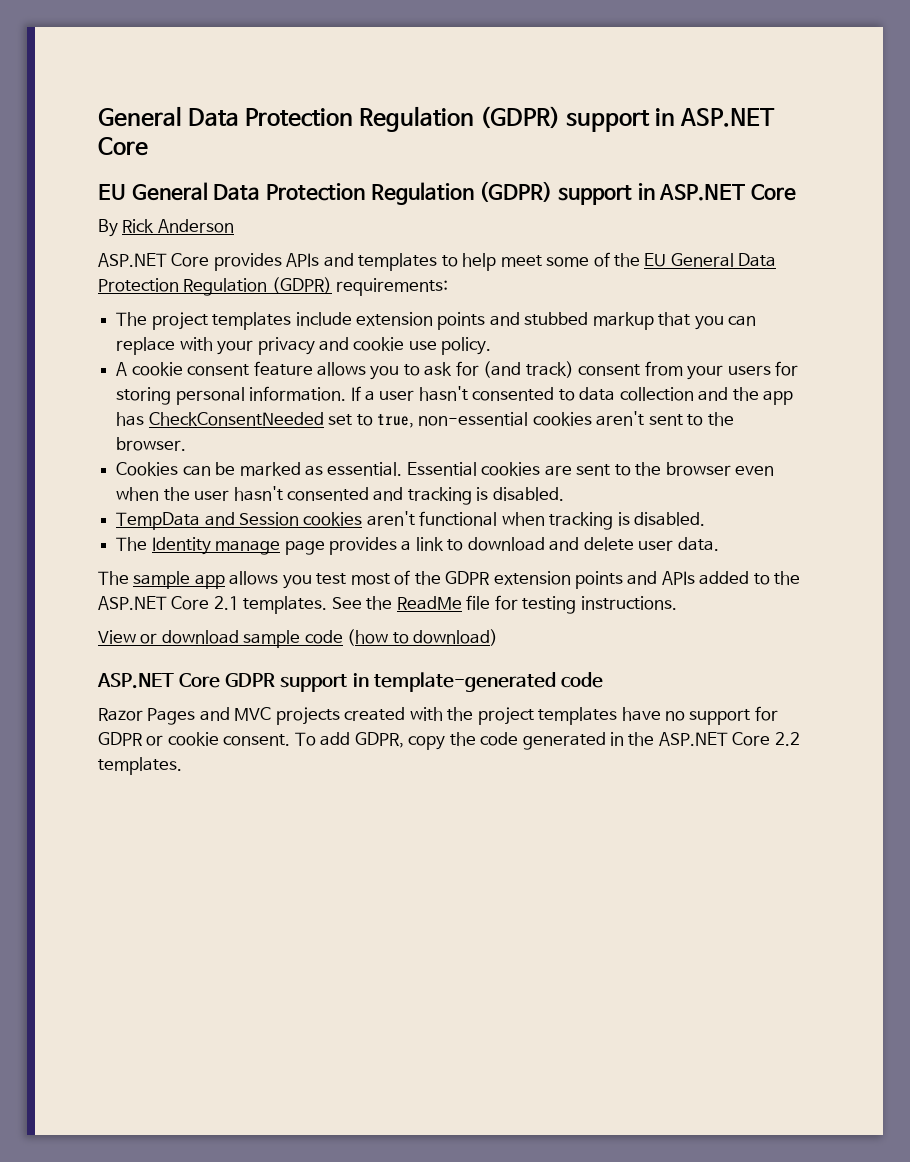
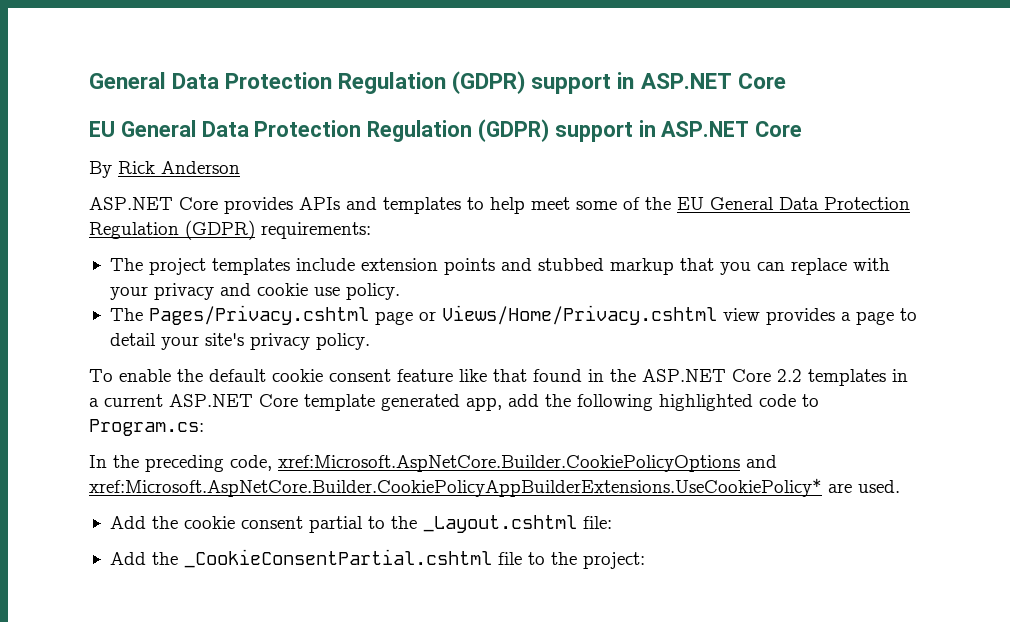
- A cookie consent feature allows you to ask for (and track) consent from your users for storing personal information. If a user hasn't consented to data collection and the app has CheckConsentNeeded set to true, non-essential cookies aren't sent to the browser.
- Cookies can be marked as essential. Essential cookies are sent to the browser even when the user hasn't consented and tracking is disabled.
- TempData and Session cookies aren't functional when tracking is disabled.
- The Identity manage page provides a link to download and delete user data.
- The sample app allows you test most of the GDPR extension points and APIs added to the ASP.NET Core 2.1 templates. See the ReadMe file for testing instructions.
- View or download sample code (how to download)
- ASP.NET Core GDPR support in template-generated code
- Razor Pages and MVC projects created with the project templates have no support for GDPR or cookie consent. To add GDPR, copy the code generated in the ASP.NET Core 2.2 templates.
+ The Pages/Privacy.cshtml page or Views/Home/Privacy.cshtml view provides a page to detail your site's privacy policy.
+ To enable the default cookie consent feature like that found in the ASP.NET Core 2.2 templates in a current ASP.NET Core template generated app, add the following highlighted code to Program.cs:
+ In the preceding code, xref:Microsoft.AspNetCore.Builder.CookiePolicyOptions and xref:Microsoft.AspNetCore.Builder.CookiePolicyAppBuilderExtensions.UseCookiePolicy* are used.
+ Add the cookie consent partial to the _Layout.cshtml file:
+ Add the _CookieConsentPartial.cshtml file to the project:

